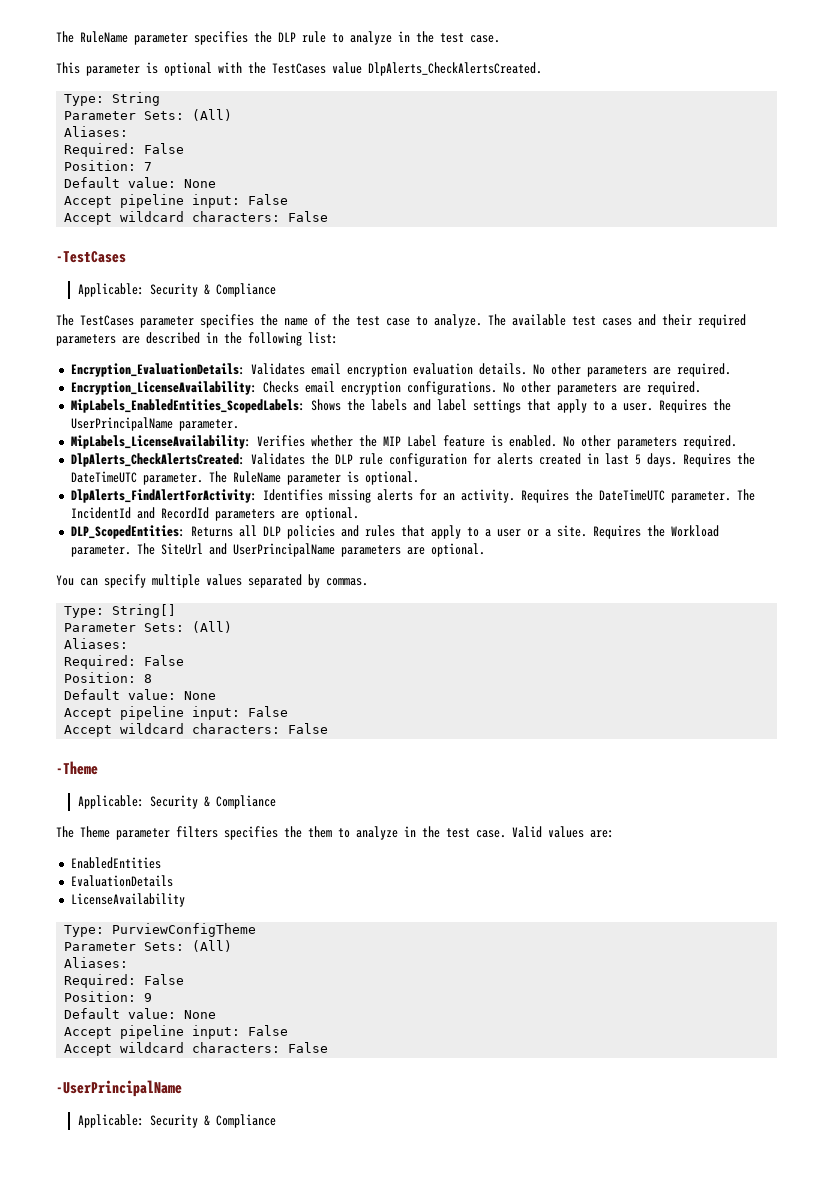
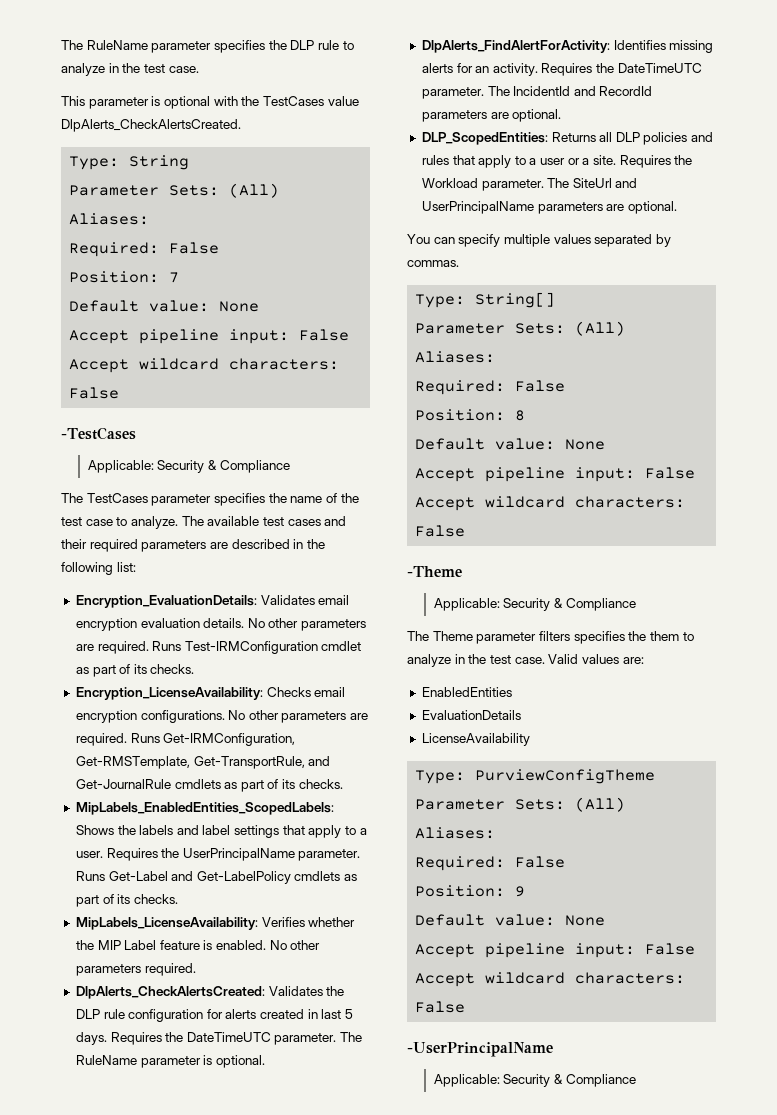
+ Runs Test-IRMConfiguration cmdlet as part of its checks.
+ Runs Get-IRMConfiguration, Get-RMSTemplate, Get-TransportRule, and Get-JournalRule cmdlets as part of its checks.
+ Runs Get-Label and Get-LabelPolicy cmdlets as part of its checks.

